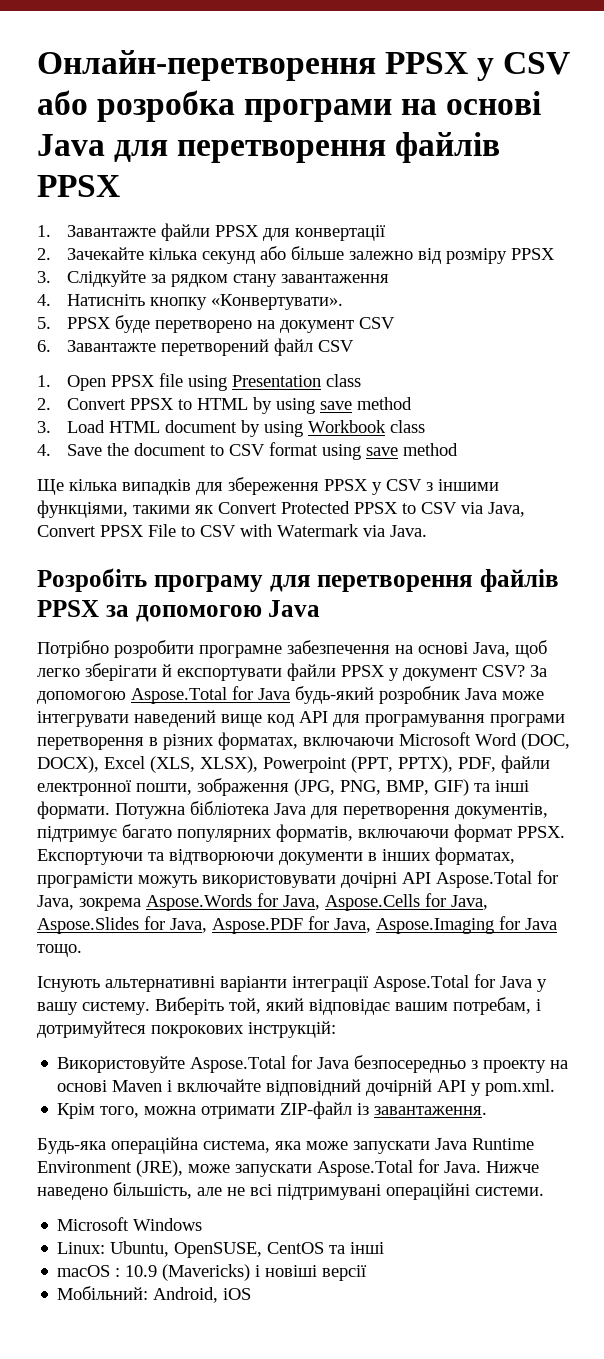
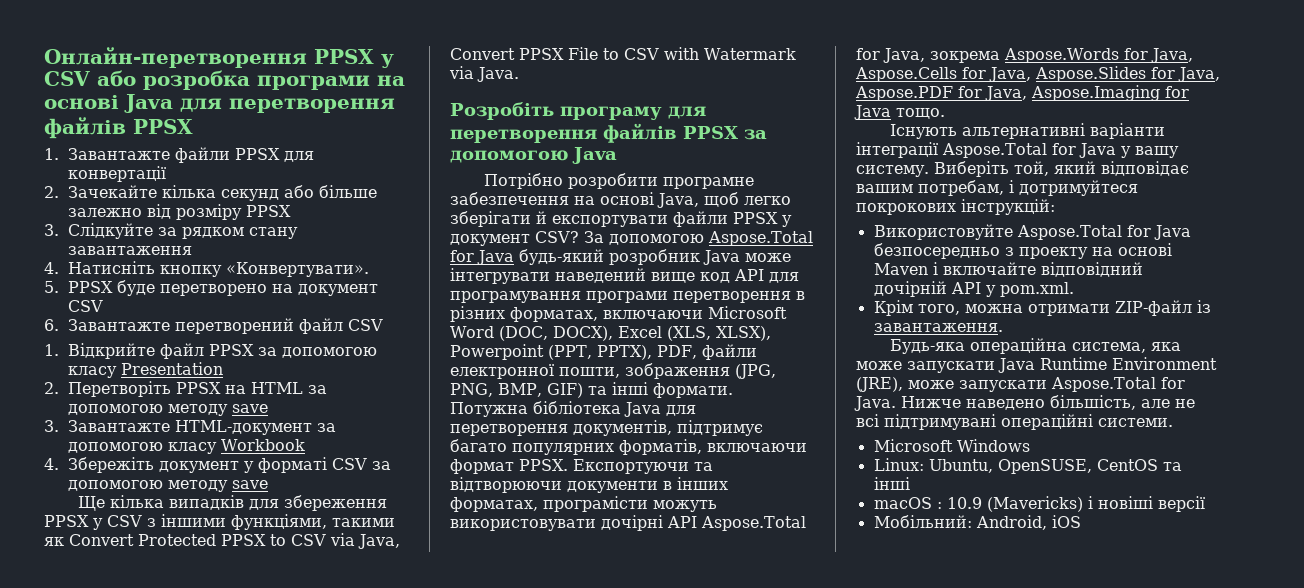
- 1. Open PPSX file using Presentation class
- 2. Convert PPSX to HTML by using save method
- 3. Load HTML document by using Workbook class
- 4. Save the document to CSV format using save method
+ 1. Відкрийте файл PPSX за допомогою класу Presentation
+ 2. Перетворіть PPSX на HTML за допомогою методу save
+ 3. Завантажте HTML-документ за допомогою класу Workbook
+ 4. Збережіть документ у форматі CSV за допомогою методу save

